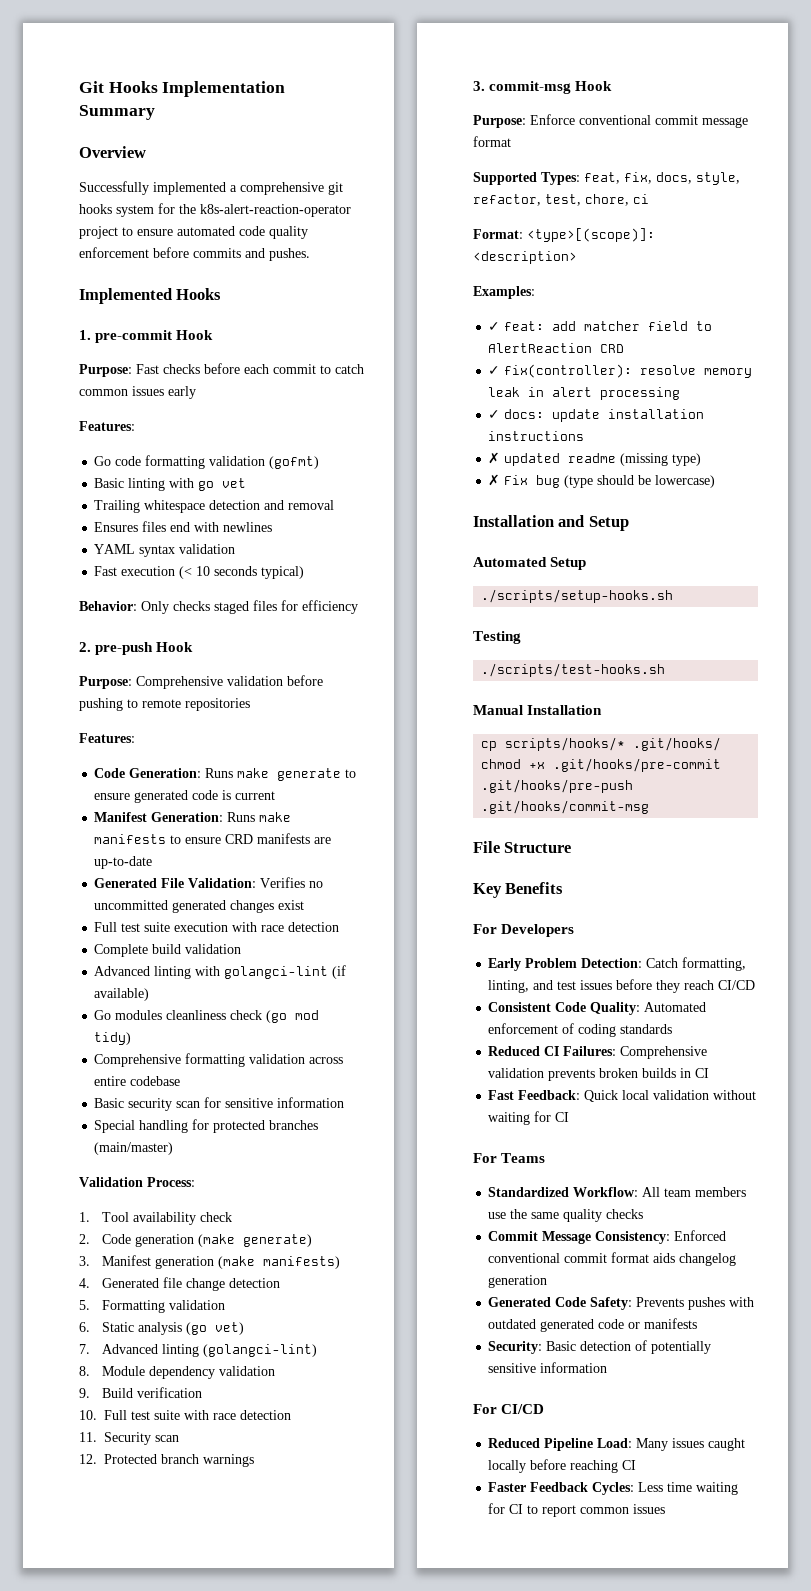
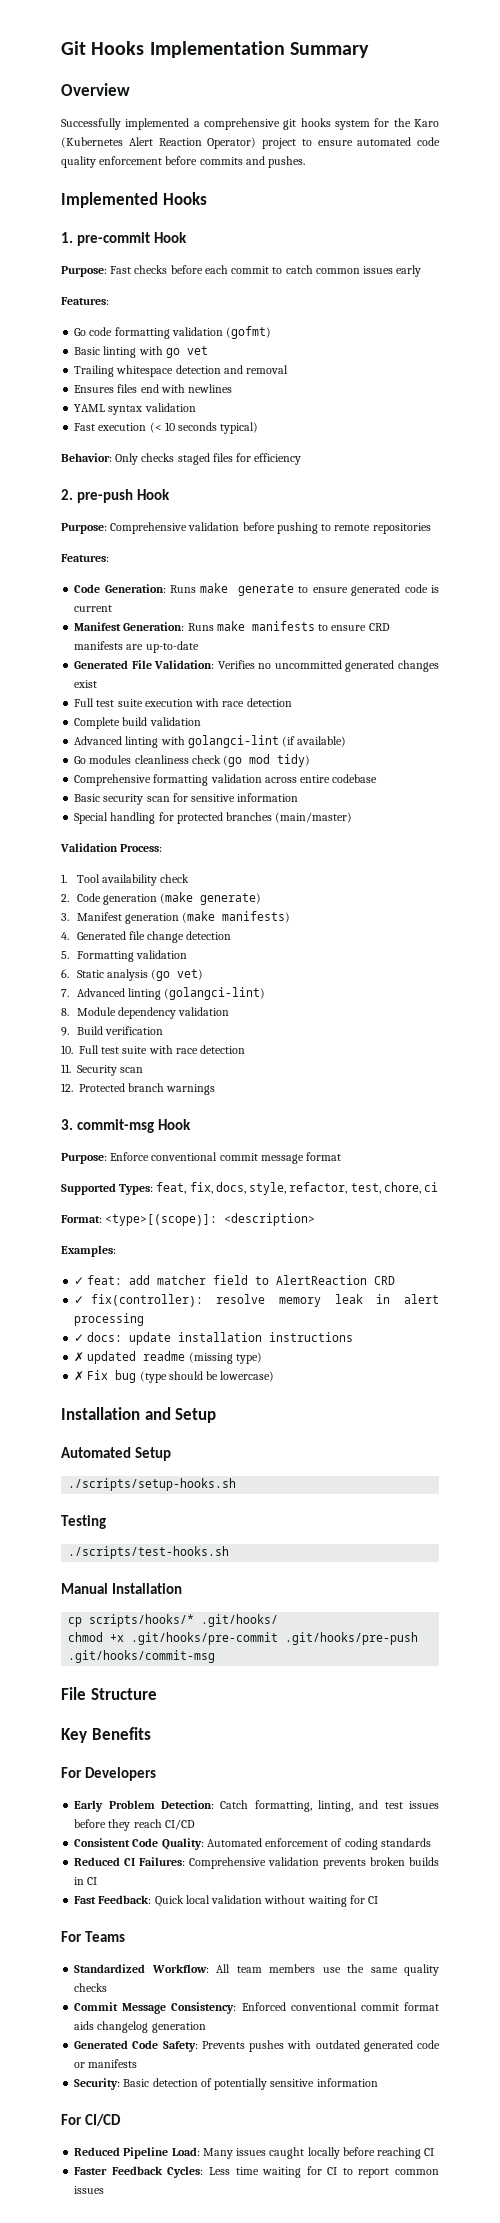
- Successfully implemented a comprehensive git hooks system for the k8s-alert-reaction-operator project to ensure automated code quality enforcement before commits and pushes.
+ Successfully implemented a comprehensive git hooks system for the Karo (Kubernetes Alert Reaction Operator) project to ensure automated code quality enforcement before commits and pushes.

